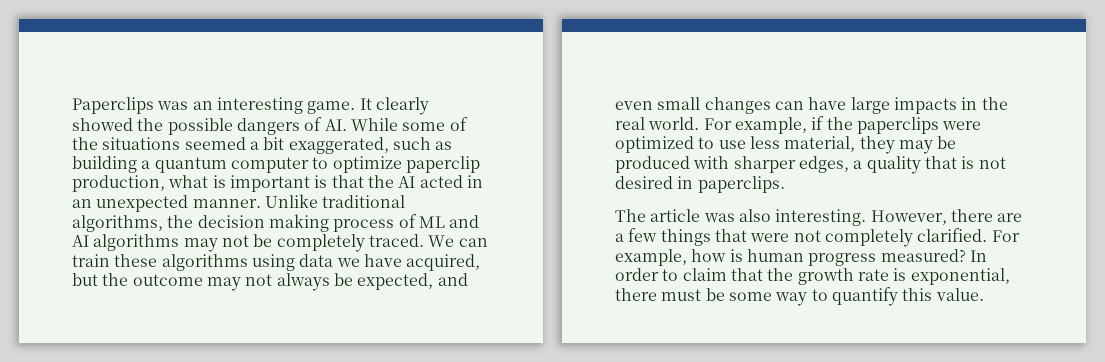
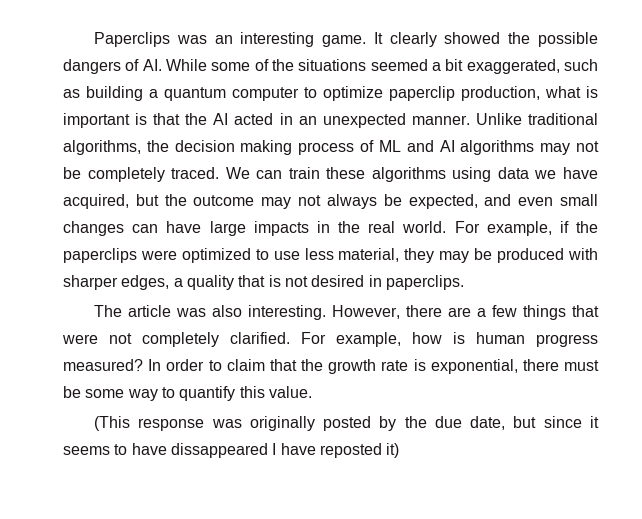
+ (This response was originally posted by the due date, but since it seems to have dissappeared I have reposted it)

